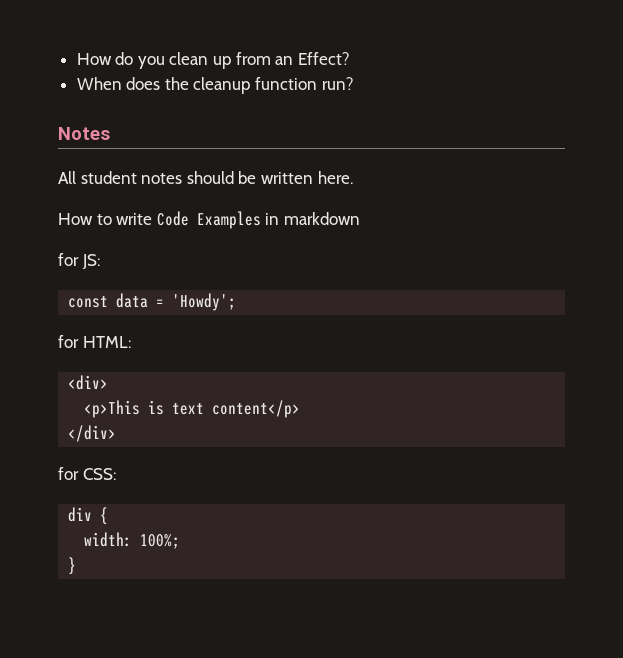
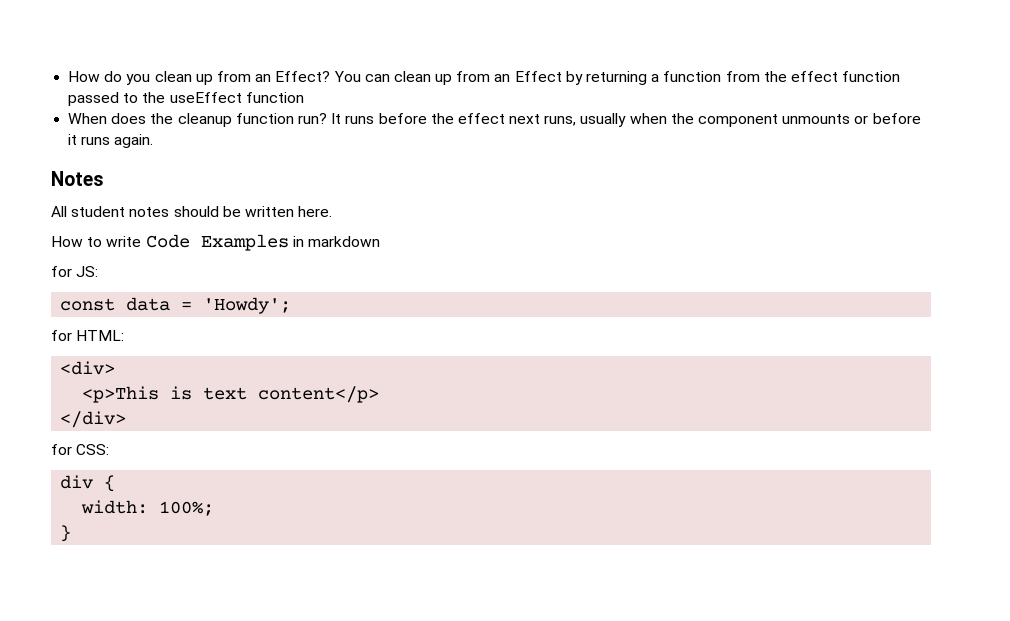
+ You can clean up from an Effect by returning a function from the effect function passed to the useEffect function
+ It runs before the effect next runs, usually when the component unmounts or before it runs again.

